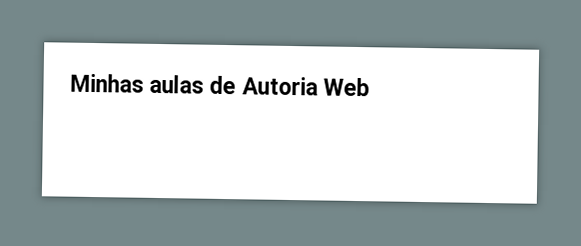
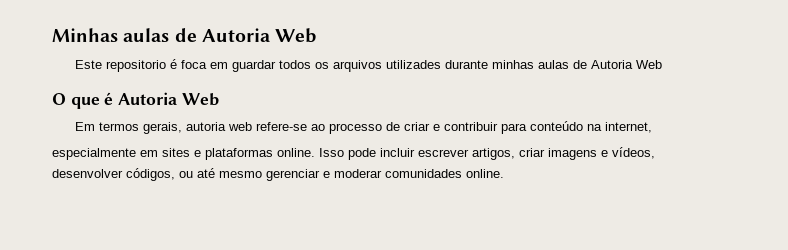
+ Este repositorio é foca em guardar todos os arquivos utilizades durante minhas aulas de Autoria Web
+ O que é Autoria Web
+ Em termos gerais, autoria web refere-se ao processo de criar e contribuir para conteúdo na internet,
+ especialmente em sites e plataformas online. Isso pode incluir escrever artigos, criar imagens e vídeos,
+ desenvolver códigos, ou até mesmo gerenciar e moderar comunidades online.

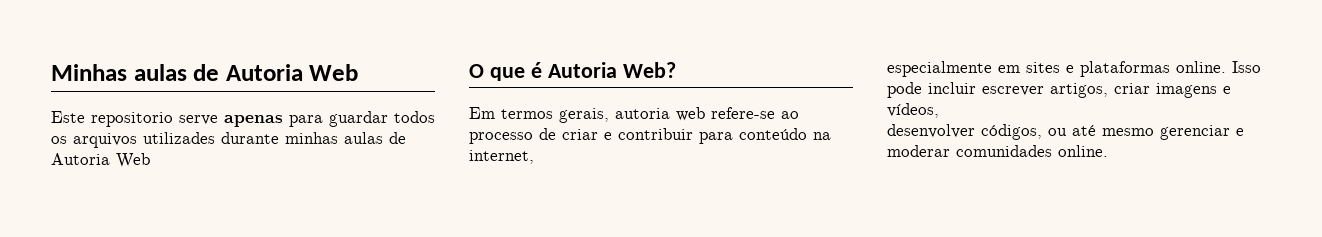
- Este repositorio é foca em guardar todos os arquivos utilizades durante minhas aulas de Autoria Web
+ Este repositorio serve apenas para guardar todos os arquivos utilizades durante minhas aulas de Autoria Web
- O que é Autoria Web
+ O que é Autoria Web?

